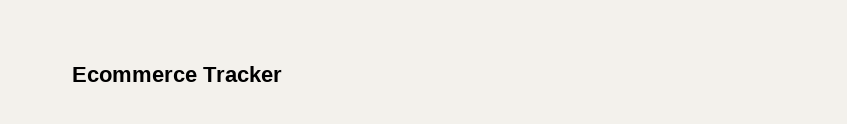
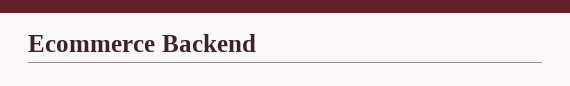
- Ecommerce Tracker
+ Ecommerce Backend

